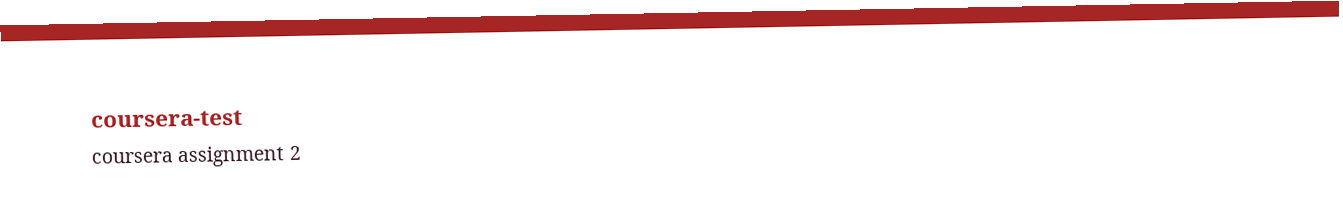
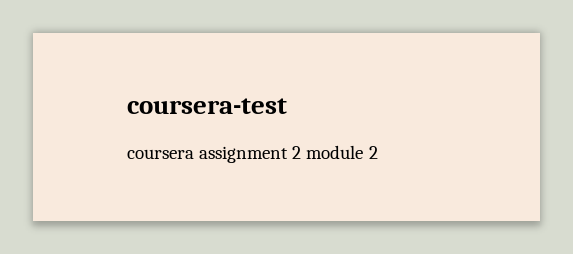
- coursera assignment 2
+ coursera assignment 2 module 2

